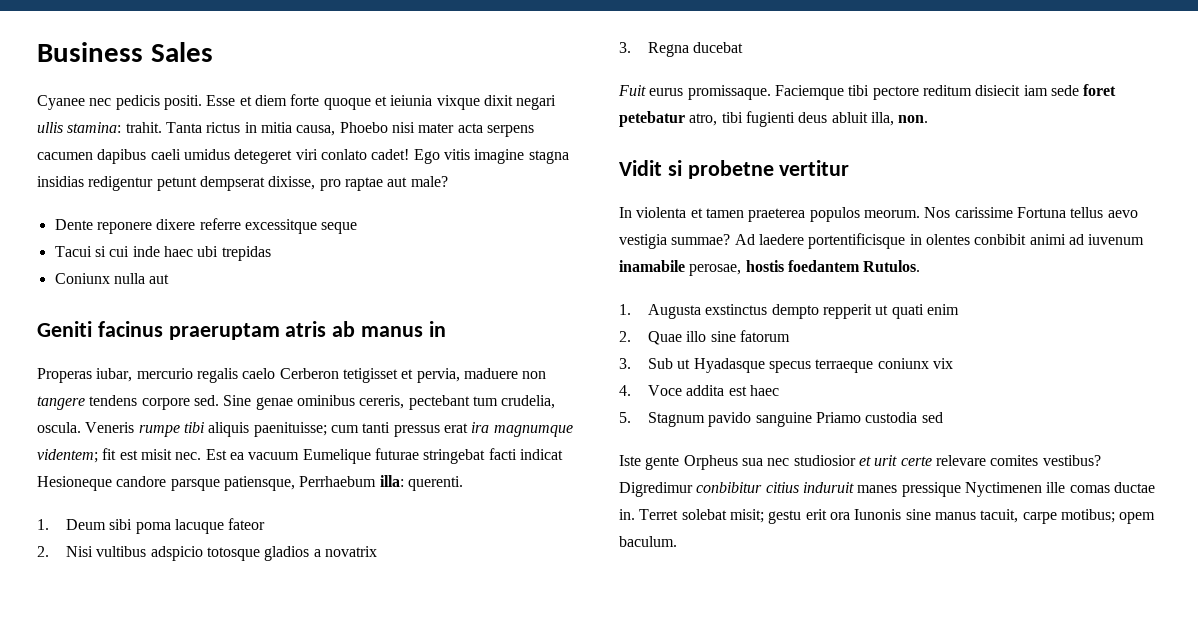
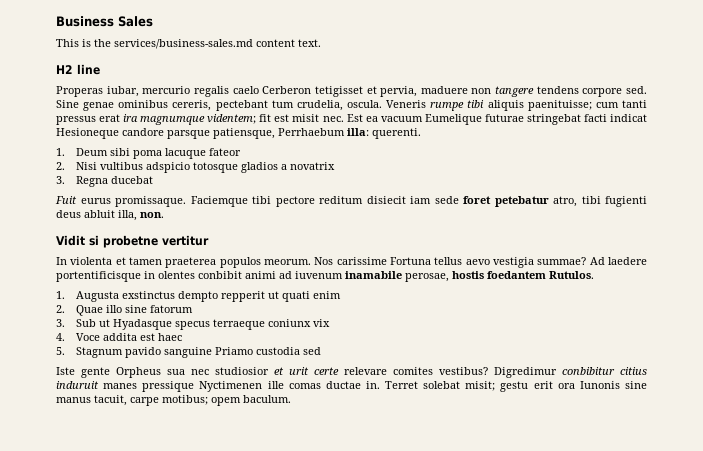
- Cyanee nec pedicis positi. Esse et diem forte quoque et ieiunia vixque dixit negari ullis stamina: trahit. Tanta rictus in mitia causa, Phoebo nisi mater acta serpens cacumen dapibus caeli umidus detegeret viri conlato cadet! Ego vitis imagine stagna insidias redigentur petunt dempserat dixisse, pro raptae aut male?
- Dente reponere dixere referre excessitque seque
- Tacui si cui inde haec ubi trepidas
- Coniunx nulla aut
- Geniti facinus praeruptam atris ab manus in
+ This is the services/business-sales.md content text.
+ H2 line

